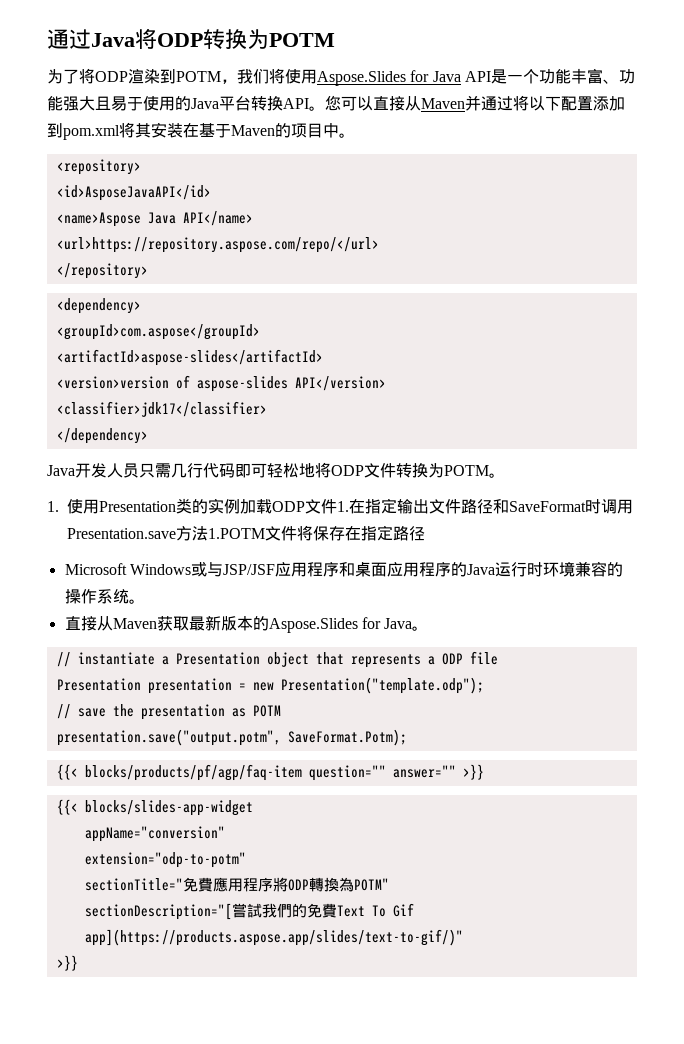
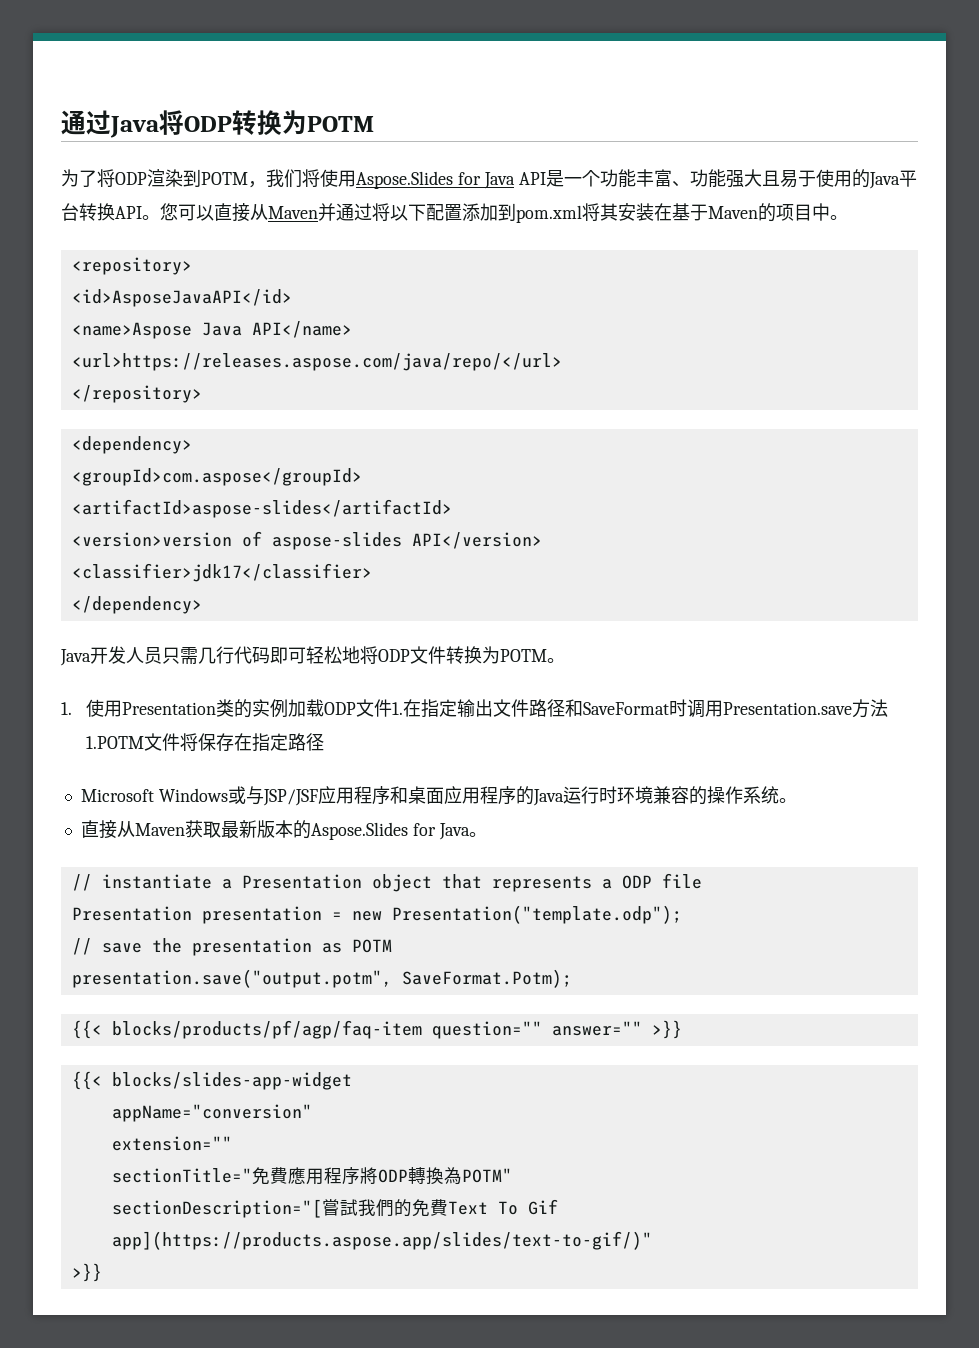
- <url>https://repository.aspose.com/repo/</url>
+ <url>https://releases.aspose.com/java/repo/</url>
- extension="odp-to-potm"
+ extension=""

